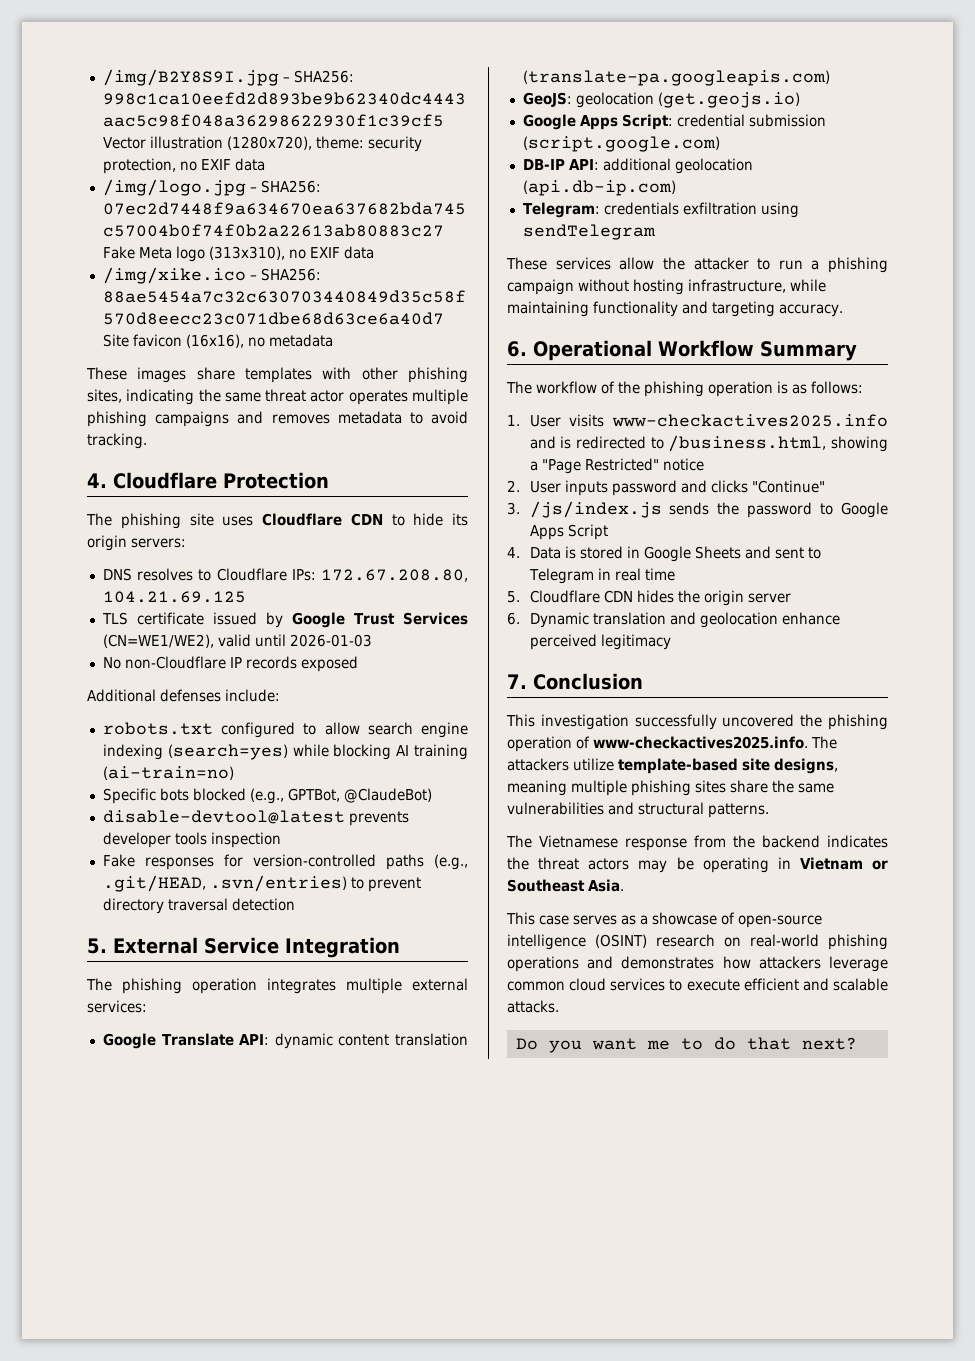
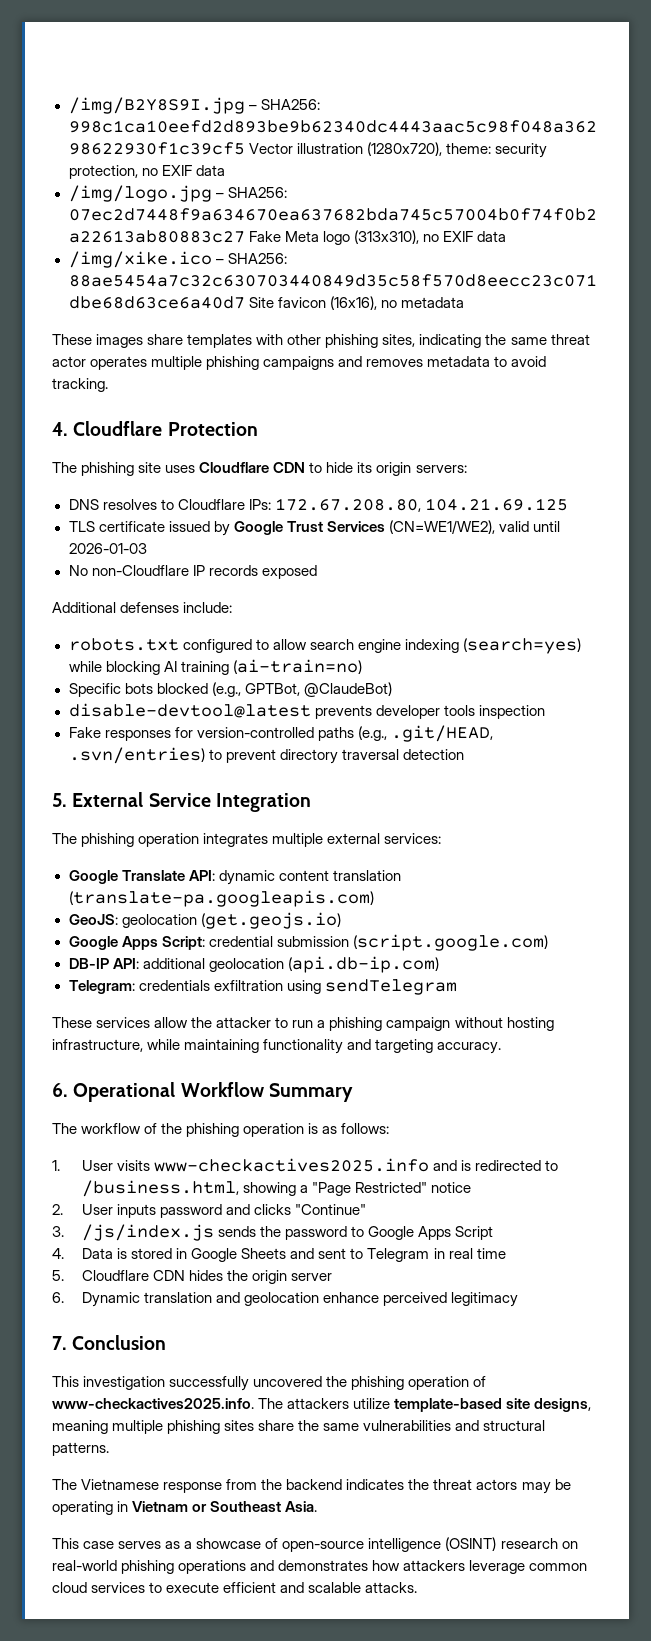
- Do you want me to do that next?

